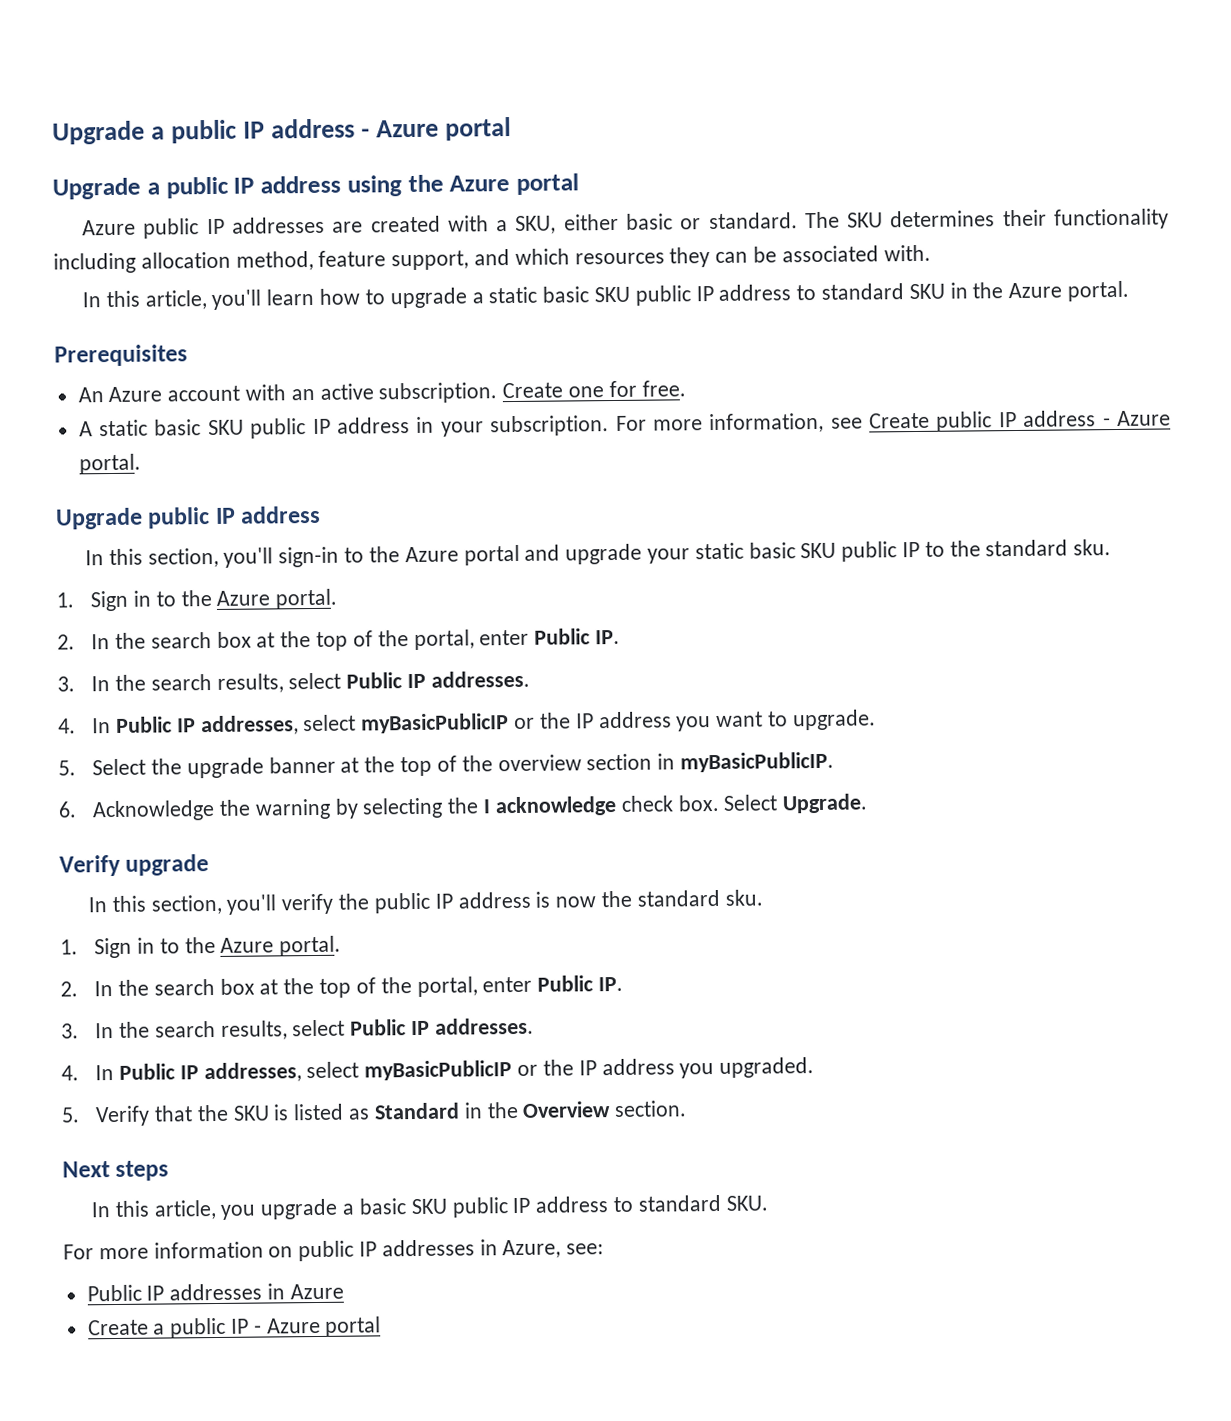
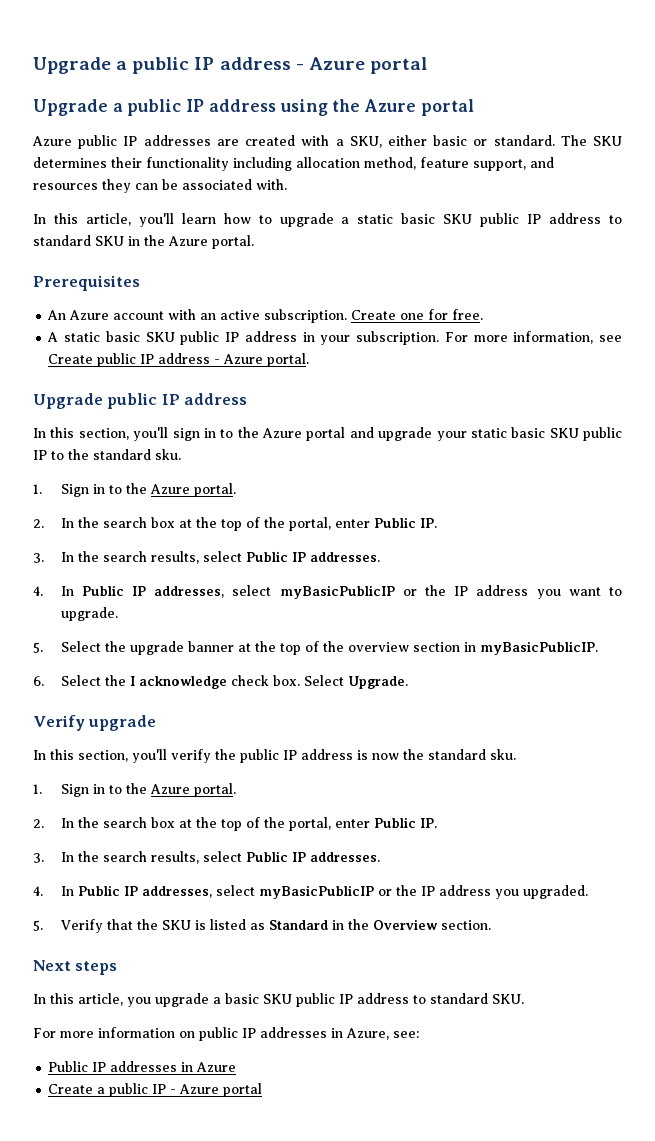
- The SKU determines their functionality including allocation method, feature support, and which resources they can be associated with.
+ The SKU determines their functionality including allocation method, feature support, and resources they can be associated with.
- In this section, you'll sign-in to the Azure portal and upgrade your static basic SKU public IP to the standard sku.
+ In this section, you'll sign in to the Azure portal and upgrade your static basic SKU public IP to the standard sku.
- 6. Acknowledge the warning by selecting the I acknowledge check box.
+ 6. Select the I acknowledge check box.

